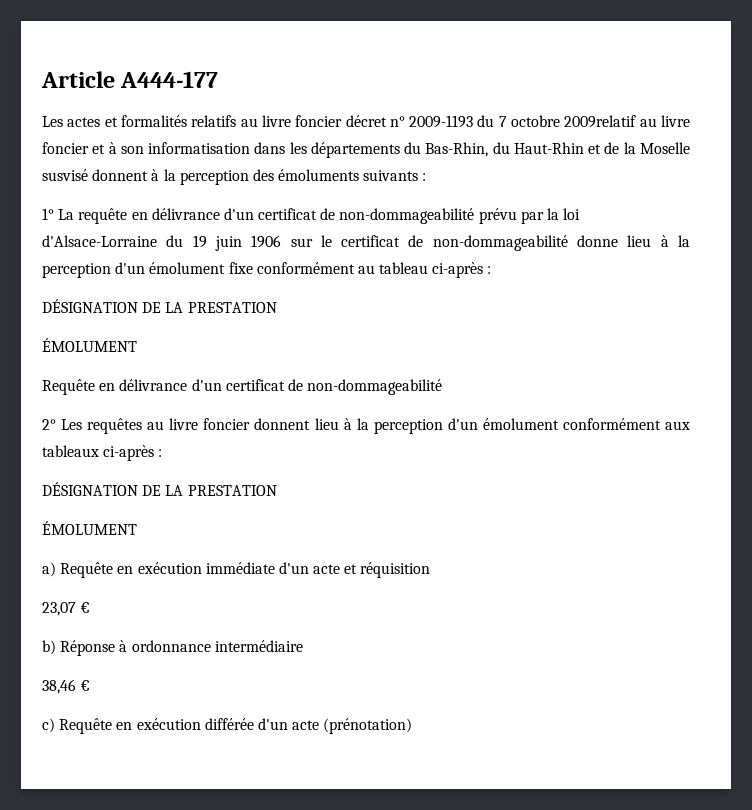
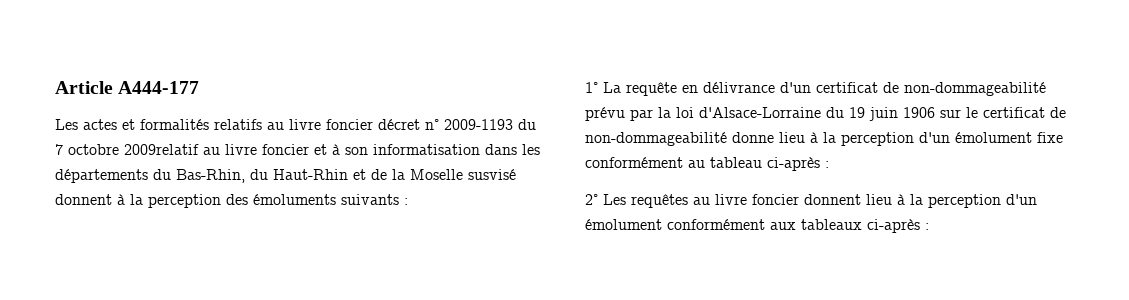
  1° La requête en délivrance d'un certificat de non-dommageabilité prévu par la loi d'Alsace-Lorraine du 19 juin 1906 sur le certificat de non-dommageabilité donne lieu à la perception d'un émolument fixe conformément au tableau ci-après :
- DÉSIGNATION DE LA PRESTATION
- ÉMOLUMENT
- Requête en délivrance d'un certificat de non-dommageabilité
  2° Les requêtes au livre foncier donnent lieu à la perception d'un émolument conformément aux tableaux ci-après :
- DÉSIGNATION DE LA PRESTATION
- ÉMOLUMENT
- a) Requête en exécution immédiate d'un acte et réquisition
- 23,07 €
- b) Réponse à ordonnance intermédiaire
- 38,46 €
- c) Requête en exécution différée d'un acte (prénotation)

